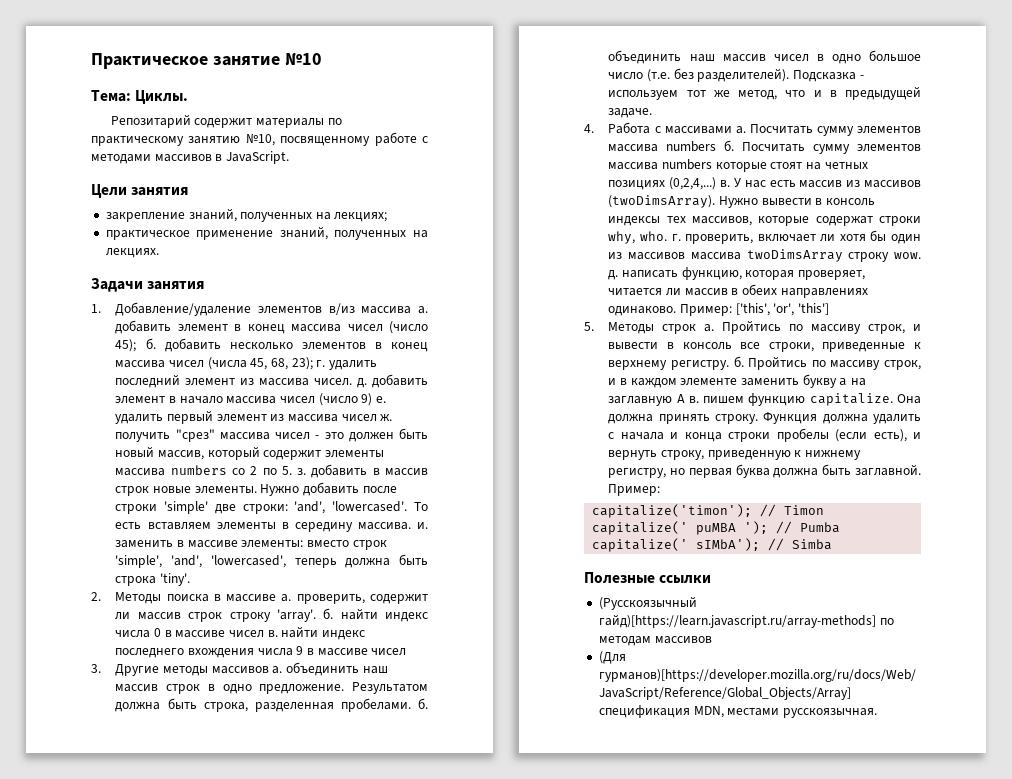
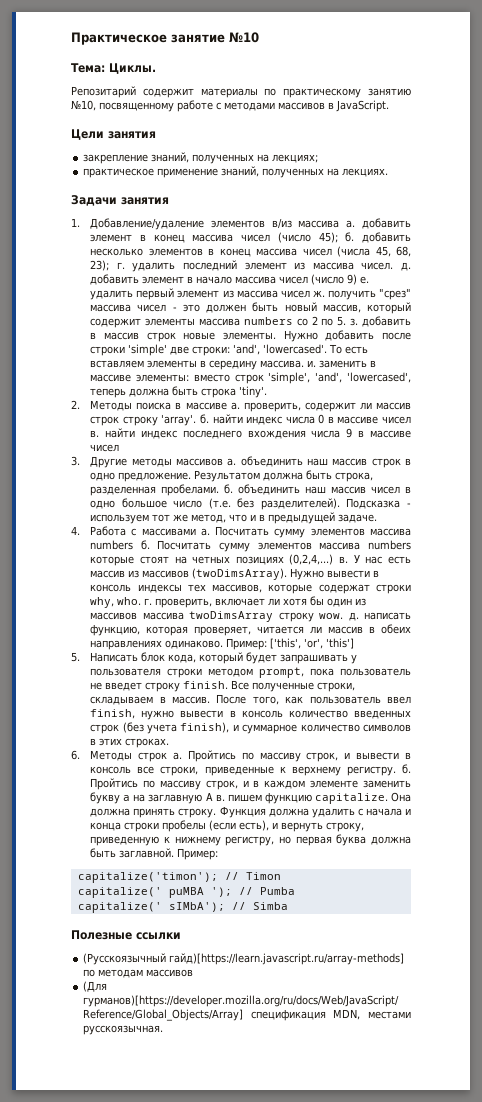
- 5. Методы строк а.
+ 5. Написать блок кода, который будет запрашивать у пользователя строки методом prompt, пока пользователь не введет строку finish. Все полученные строки, складываем в массив. После того, как пользователь ввел finish, нужно вывести в консоль количество введенных строк (без учета finish), и суммарное количество символов в этих строках.
+ 6. Методы строк а.

